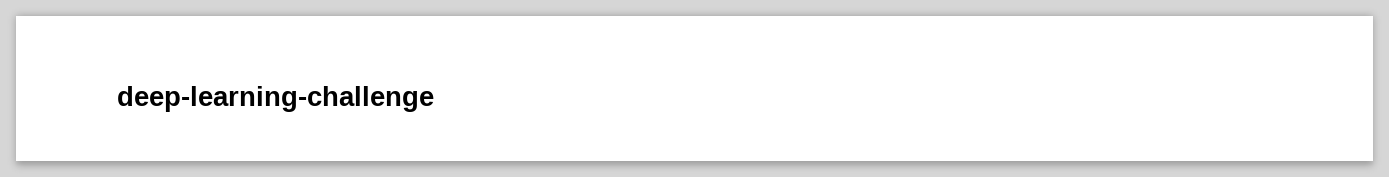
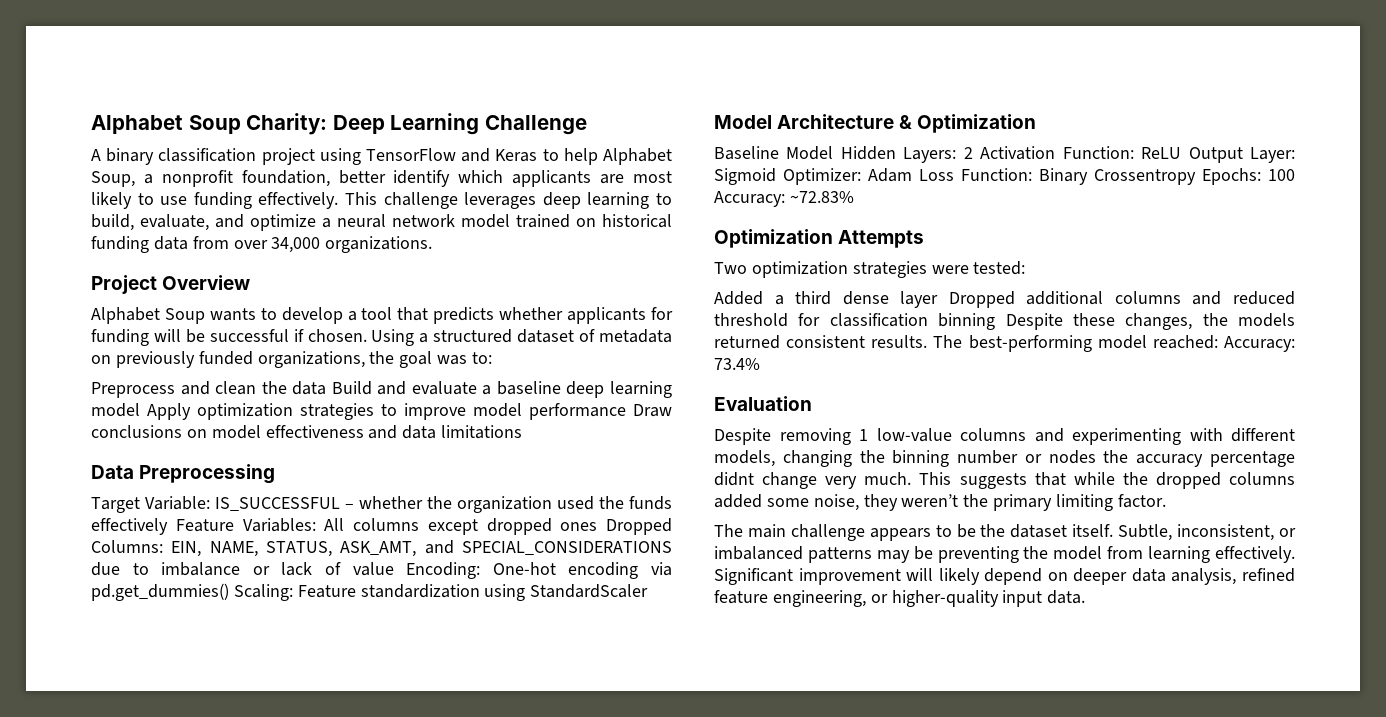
- deep-learning-challenge
+ Alphabet Soup Charity: Deep Learning Challenge
+ A binary classification project using TensorFlow and Keras to help Alphabet Soup, a nonprofit foundation, better identify which applicants are most likely to use funding effectively. This challenge leverages deep learning to build, evaluate, and optimize a neural network model trained on historical funding data from over 34,000 organizations.
+ Project Overview
+ Alphabet Soup wants to develop a tool that predicts whether applicants for funding will be successful if chosen. Using a structured dataset of metadata on previously funded organizations, the goal was to:
+ Preprocess and clean the data Build and evaluate a baseline deep learning model Apply optimization strategies to improve model performance Draw conclusions on model effectiveness and data limitations
+ Data Preprocessing
+ Target Variable: IS_SUCCESSFUL – whether the organization used the funds effectively Feature Variables: All columns except dropped ones Dropped Columns: EIN, NAME, STATUS, ASK_AMT, and SPECIAL_CONSIDERATIONS due to imbalance or lack of value Encoding: One-hot encoding via pd.get_dummies() Scaling: Feature standardization using StandardScaler
+ Model Architecture & Optimization
+ Baseline Model Hidden Layers: 2 Activation Function: ReLU Output Layer: Sigmoid Optimizer: Adam Loss Function: Binary Crossentropy Epochs: 100 Accuracy: ~72.83%
+ Optimization Attempts
+ Two optimization strategies were tested:
+ Added a third dense layer Dropped additional columns and reduced threshold for classification binning Despite these changes, the models returned consistent results. The best-performing model reached: Accuracy: 73.4%
+ Evaluation
+ Despite removing 1 low-value columns and experimenting with different models, changing the binning number or nodes the accuracy percentage didnt change very much. This suggests that while the dropped columns added some noise, they weren’t the primary limiting factor.
+ The main challenge appears to be the dataset itself. Subtle, inconsistent, or imbalanced patterns may be preventing the model from learning effectively. Significant improvement will likely depend on deeper data analysis, refined feature engineering, or higher-quality input data.

